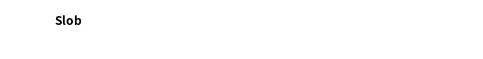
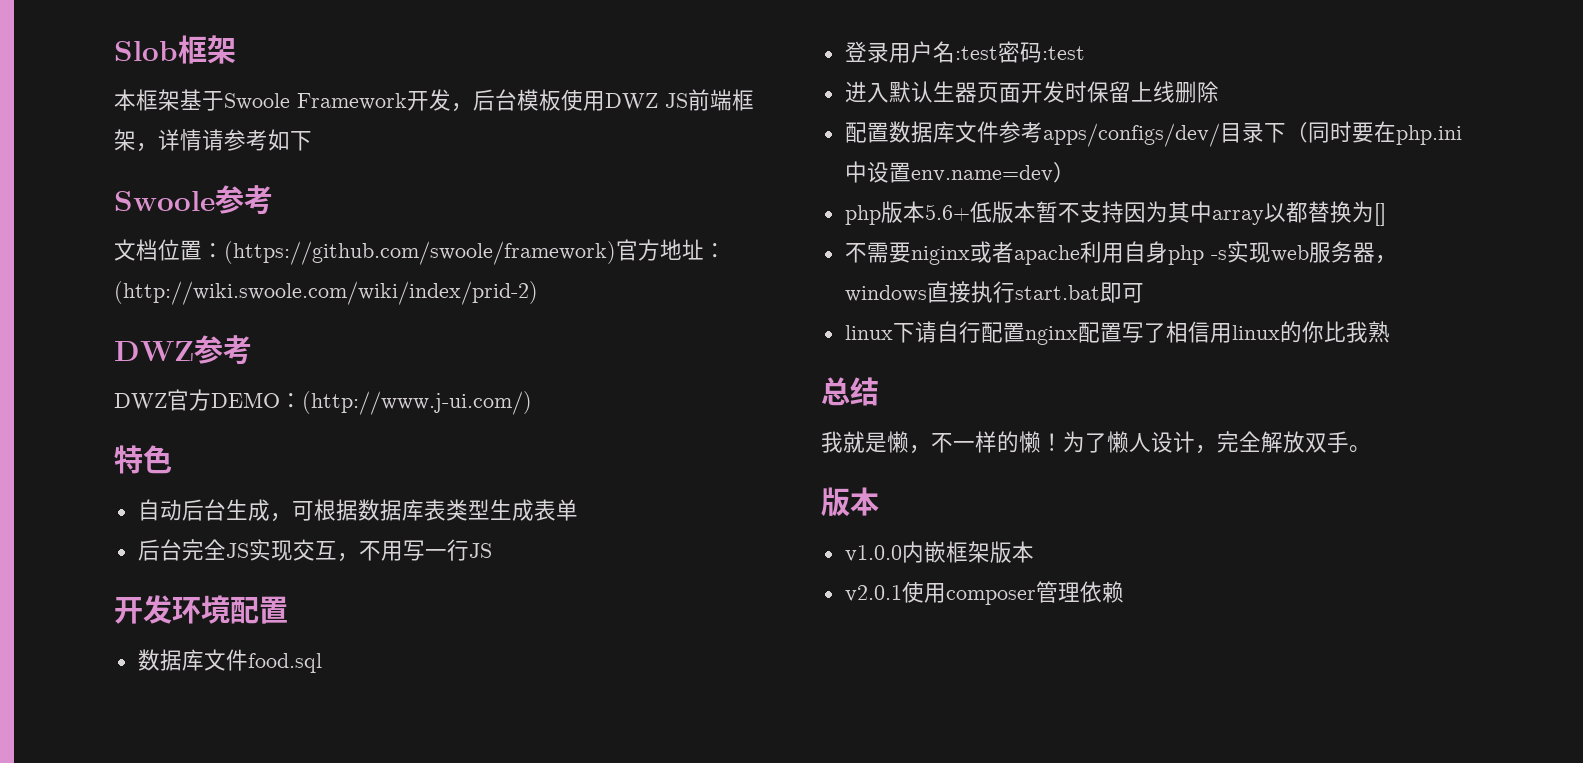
- Slob
+ Slob框架
+ 本框架基于Swoole Framework开发，后台模板使用DWZ JS前端框架，详情请参考如下
+ Swoole参考
+ 文档位置：(https://github.com/swoole/framework)官方地址：(http://wiki.swoole.com/wiki/index/prid-2)
+ DWZ参考
+ DWZ官方DEMO：(http://www.j-ui.com/)
+ 特色
+ 自动后台生成，可根据数据库表类型生成表单
+ 后台完全JS实现交互，不用写一行JS
+ 开发环境配置
+ 数据库文件food.sql
+ 登录用户名:test密码:test
+ 进入默认生器页面开发时保留上线删除
+ 配置数据库文件参考apps/configs/dev/目录下（同时要在php.ini中设置env.name=dev）
+ php版本5.6+低版本暂不支持因为其中array以都替换为[]
+ 不需要niginx或者apache利用自身php -s实现web服务器，windows直接执行start.bat即可
+ linux下请自行配置nginx配置写了相信用linux的你比我熟
+ 总结
+ 我就是懒，不一样的懒！为了懒人设计，完全解放双手。
+ 版本
+ v1.0.0内嵌框架版本
+ v2.0.1使用composer管理依赖

